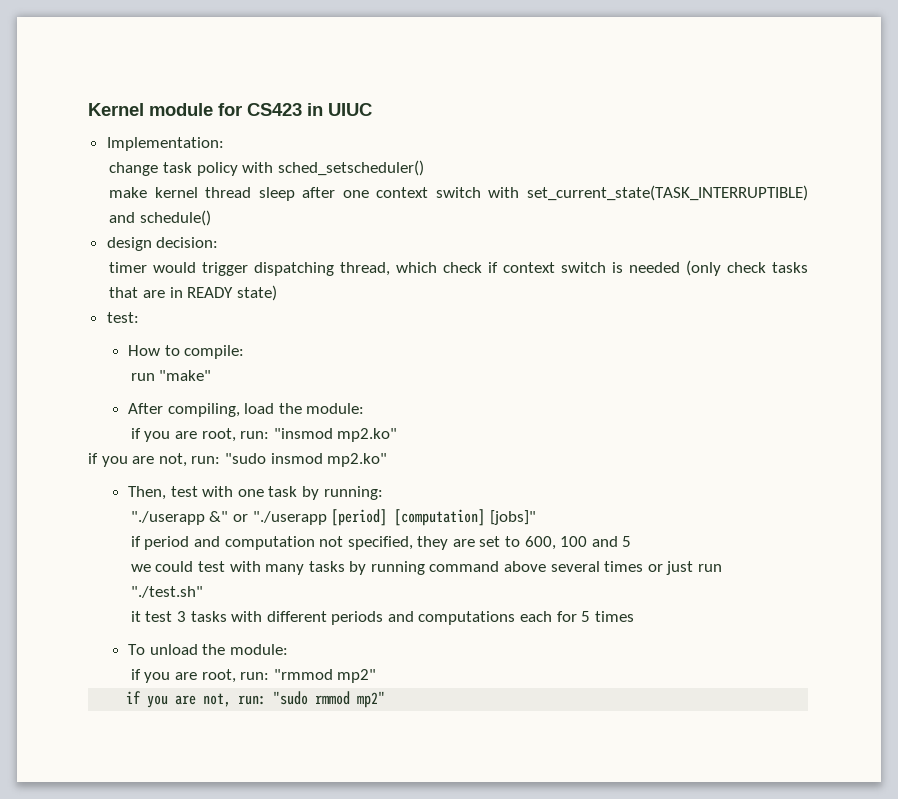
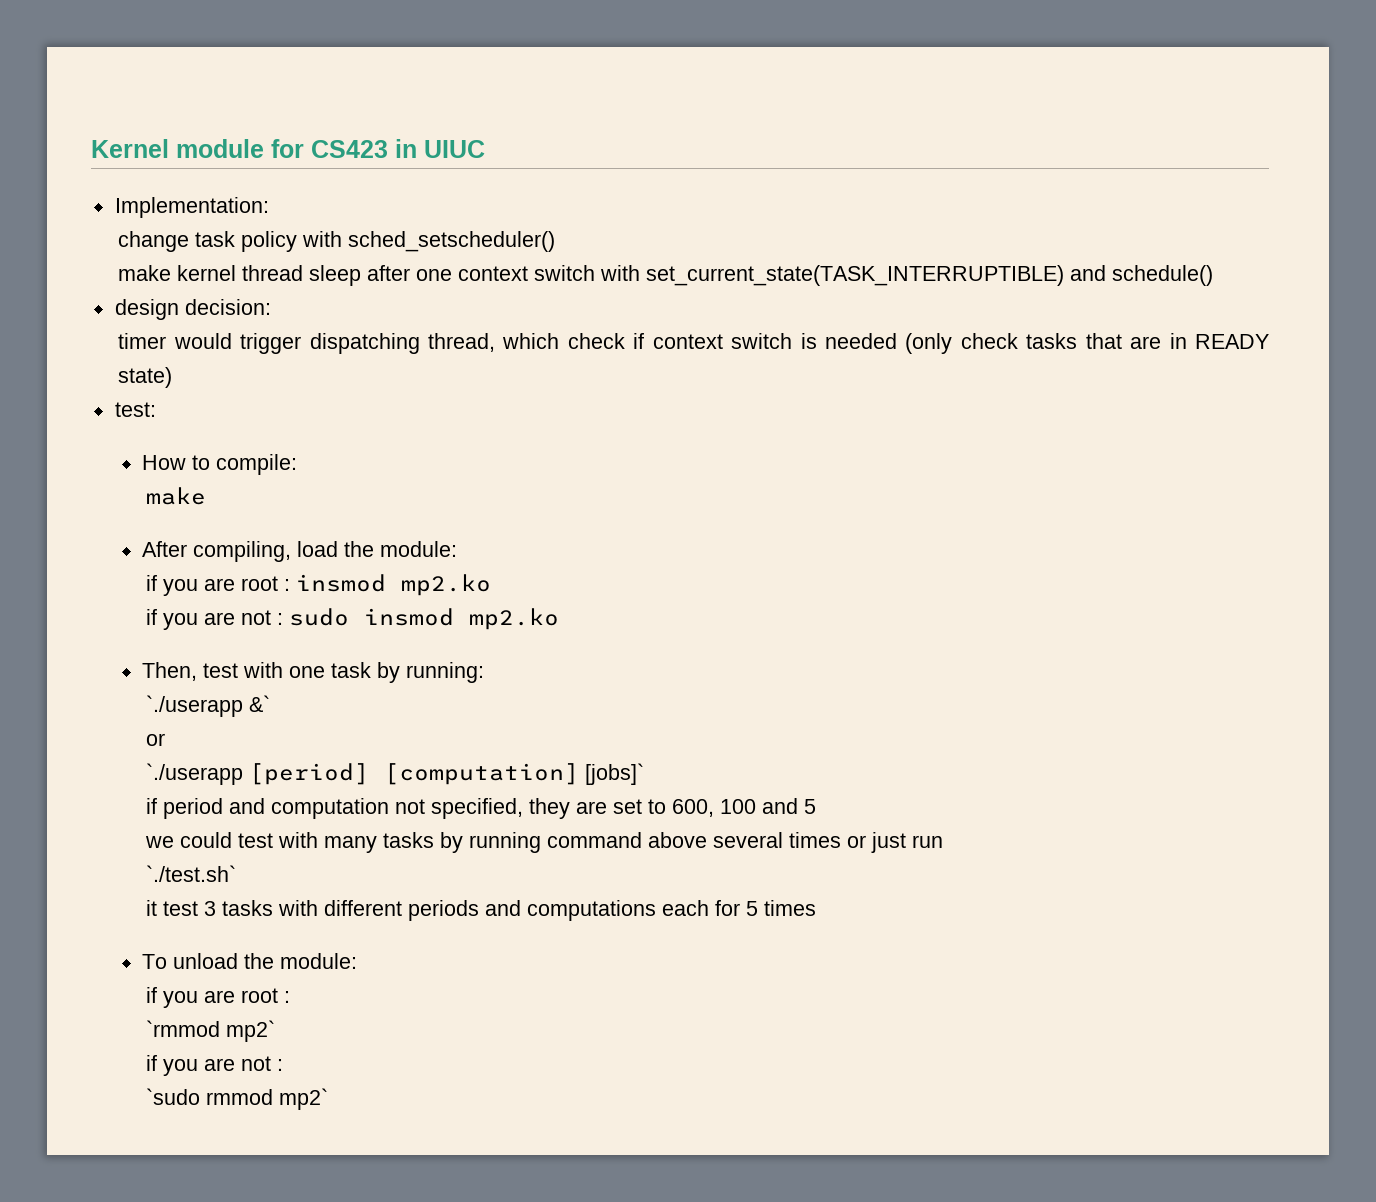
  How to compile:
- run "make"
+ make
- if you are root, run: "insmod mp2.ko"
- if you are not, run: "sudo insmod mp2.ko"
+ if you are root : insmod mp2.ko
+ if you are not : sudo insmod mp2.ko
- "./userapp &" or "./userapp [period] [computation] [jobs]"
+ `./userapp &`
+ or
+ `./userapp [period] [computation] [jobs]`
- "./test.sh"
+ `./test.sh`
  To unload the module:
- if you are root, run: "rmmod mp2"
- if you are not, run: "sudo rmmod mp2"
+ if you are root :
+ `rmmod mp2`
+ if you are not :
+ `sudo rmmod mp2`

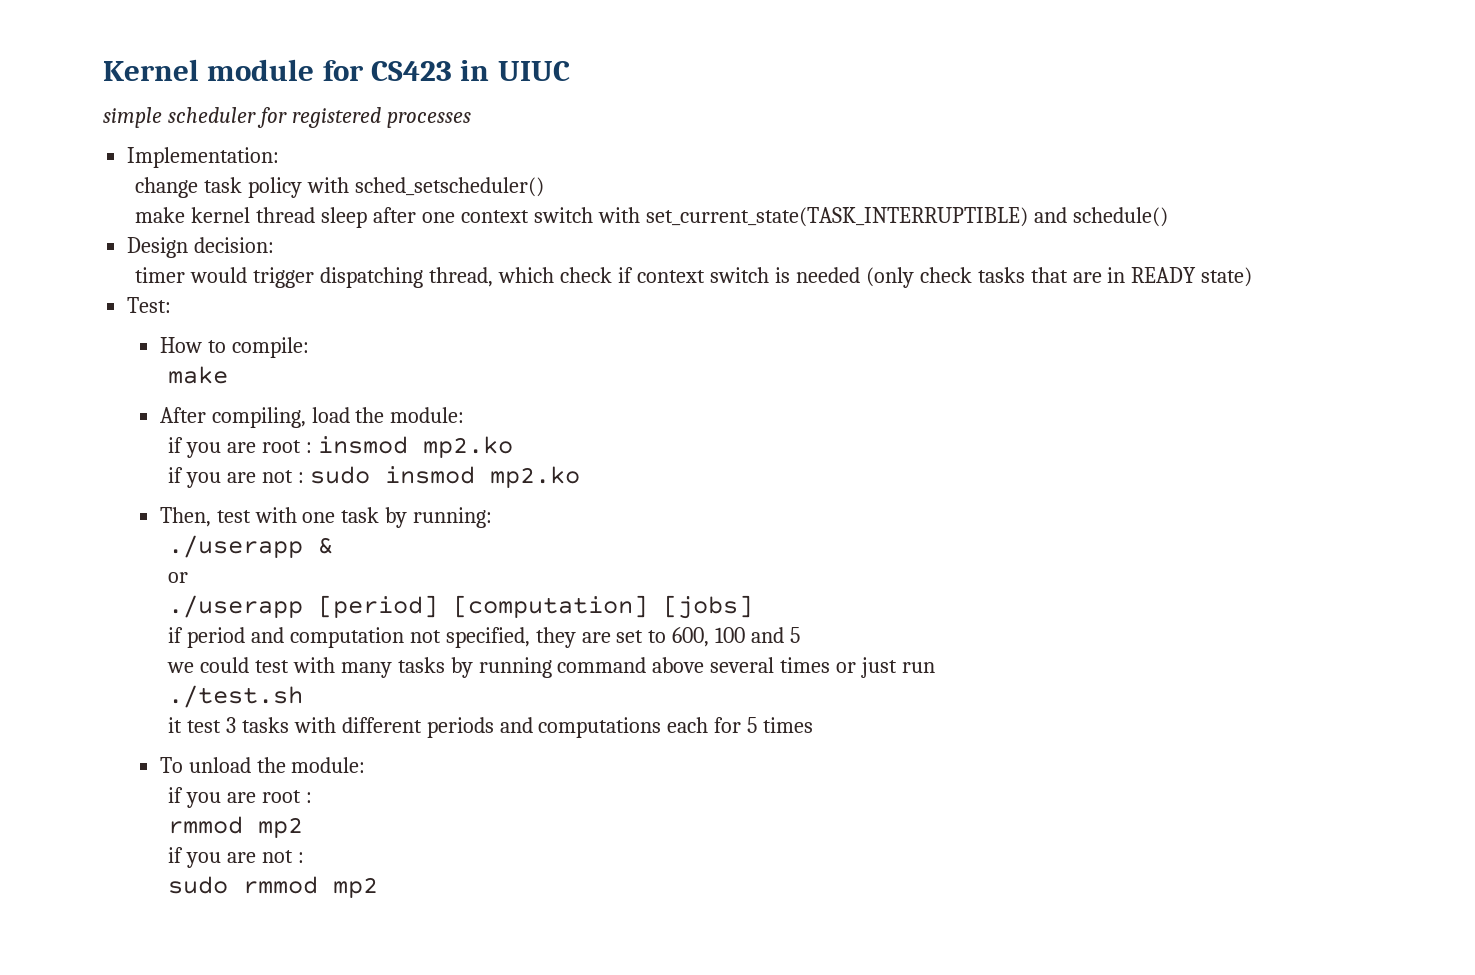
+ simple scheduler for registered processes
- design decision:
+ Design decision:
- test:
+ Test:
- `./userapp &`
+ ./userapp &
- `./userapp [period] [computation] [jobs]`
+ ./userapp [period] [computation] [jobs]
- `./test.sh`
+ ./test.sh
  To unload the module:
  if you are root :
- `rmmod mp2`
+ rmmod mp2
- `sudo rmmod mp2`
+ sudo rmmod mp2

